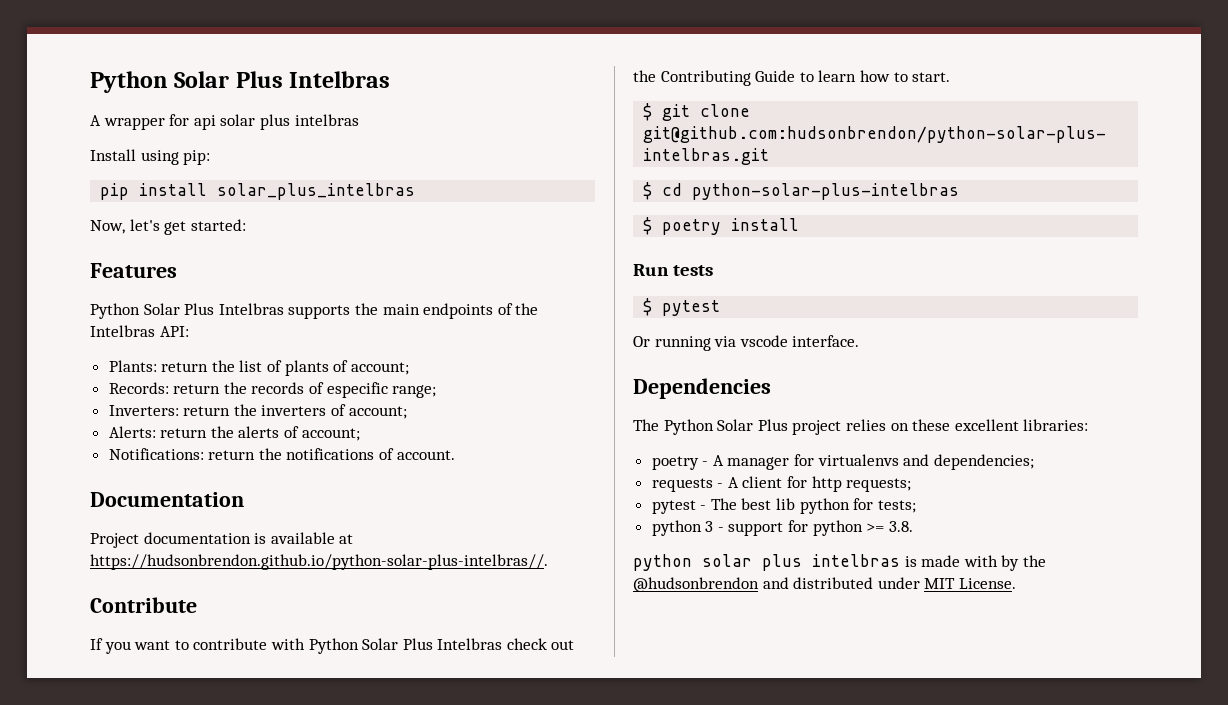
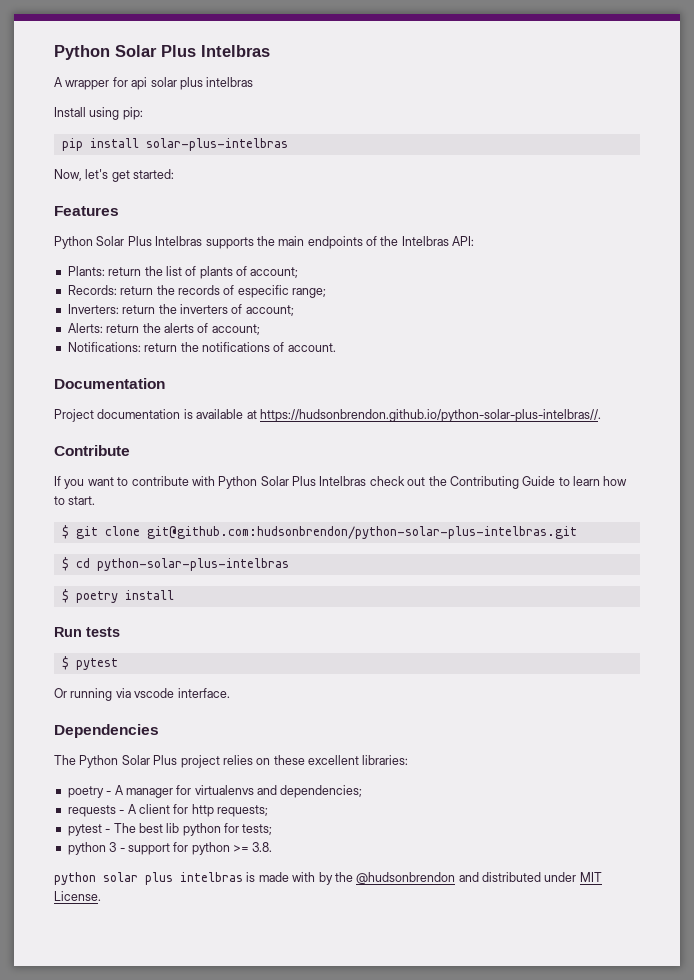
- pip install solar_plus_intelbras
+ pip install solar-plus-intelbras

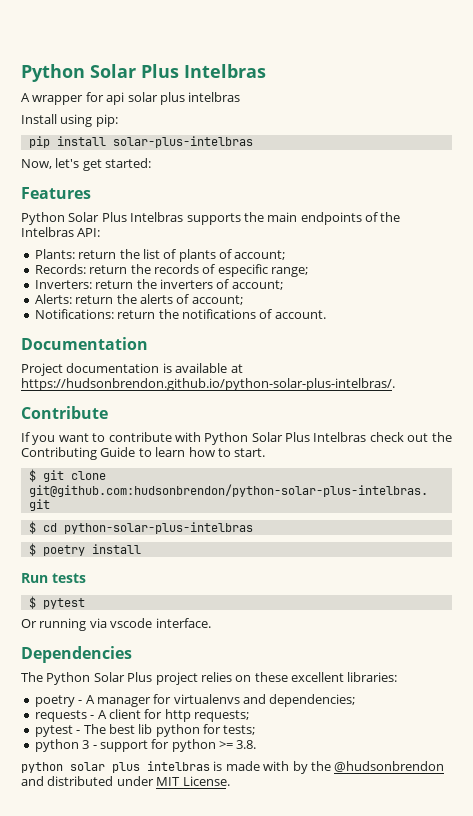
- Project documentation is available at https://hudsonbrendon.github.io/python-solar-plus-intelbras//.
+ Project documentation is available at https://hudsonbrendon.github.io/python-solar-plus-intelbras/.

